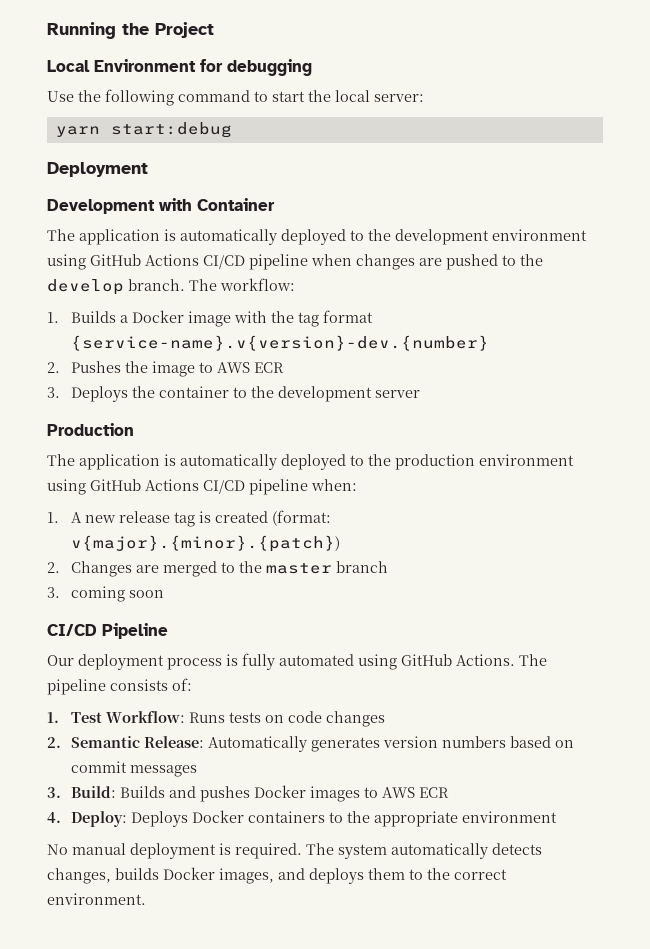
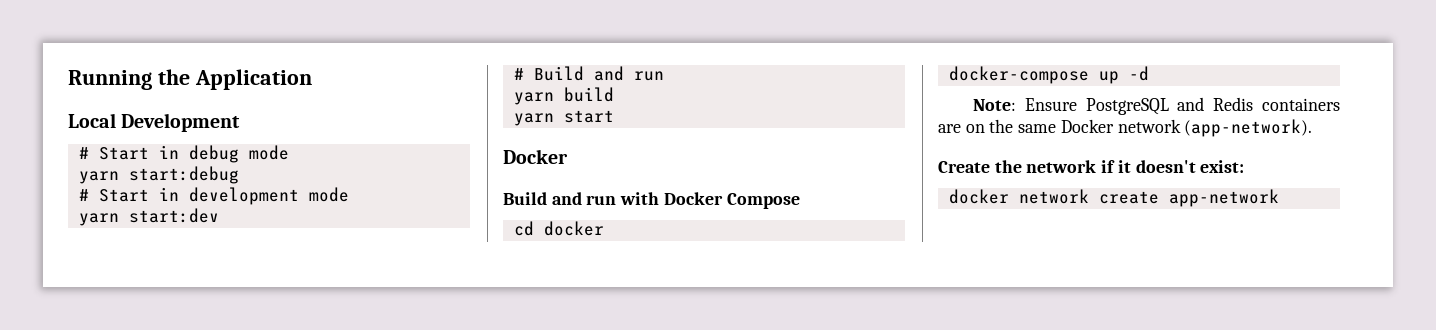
- Running the Project
+ Running the Application
- Local Environment for debugging
- Use the following command to start the local server:
+ Local Development
+ # Start in debug mode
  yarn start:debug
- Deployment
- Development with Container
- The application is automatically deployed to the development environment using GitHub Actions CI/CD pipeline when changes are pushed to the develop branch. The workflow:
- 1. Builds a Docker image with the tag format {service-name}.v{version}-dev.{number}
- 2. Pushes the image to AWS ECR
- 3. Deploys the container to the development server
- Production
- The application is automatically deployed to the production environment using GitHub Actions CI/CD pipeline when:
- 1. A new release tag is created (format: v{major}.{minor}.{patch})
- 2. Changes are merged to the master branch
- 3. coming soon
- CI/CD Pipeline
- Our deployment process is fully automated using GitHub Actions. The pipeline consists of:
- 1. Test Workflow: Runs tests on code changes
- 2. Semantic Release: Automatically generates version numbers based on commit messages
- 3. Build: Builds and pushes Docker images to AWS ECR
- 4. Deploy: Deploys Docker containers to the appropriate environment
- No manual deployment is required. The system automatically detects changes, builds Docker images, and deploys them to the correct environment.
+ # Start in development mode
+ yarn start:dev
+ # Build and run
+ yarn build
+ yarn start
+ Docker
+ Build and run with Docker Compose
+ cd docker
+ docker-compose up -d
+ Note: Ensure PostgreSQL and Redis containers are on the same Docker network (app-network).
+ Create the network if it doesn't exist:
+ docker network create app-network

